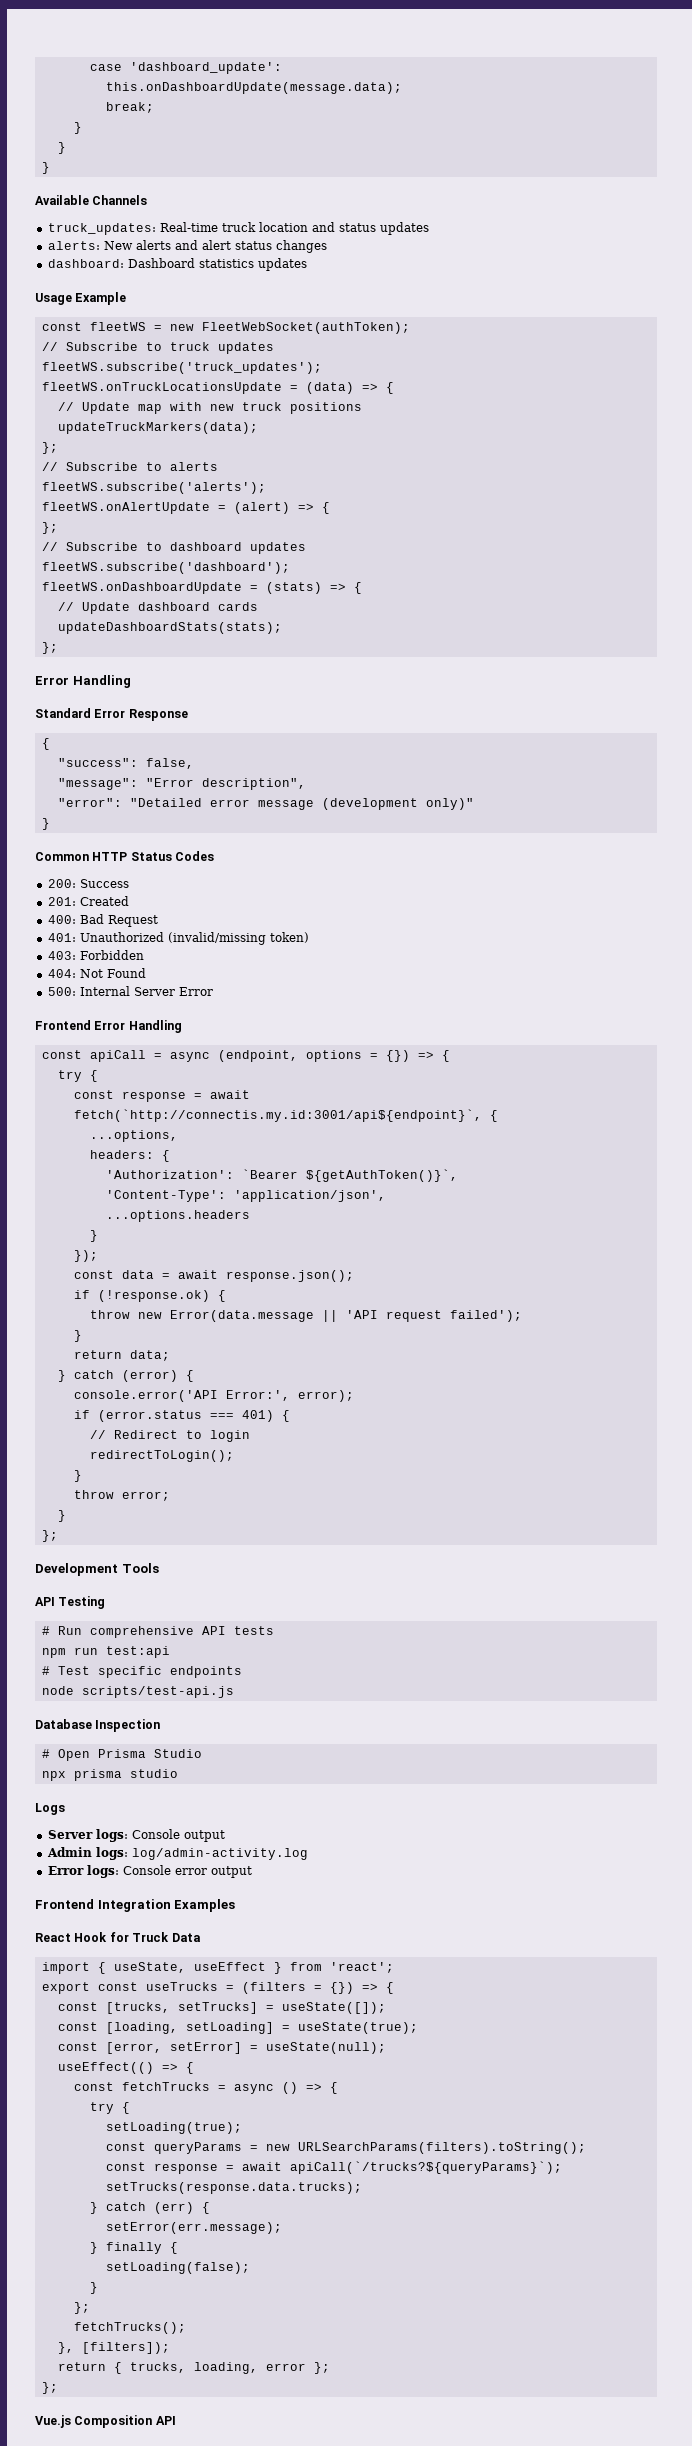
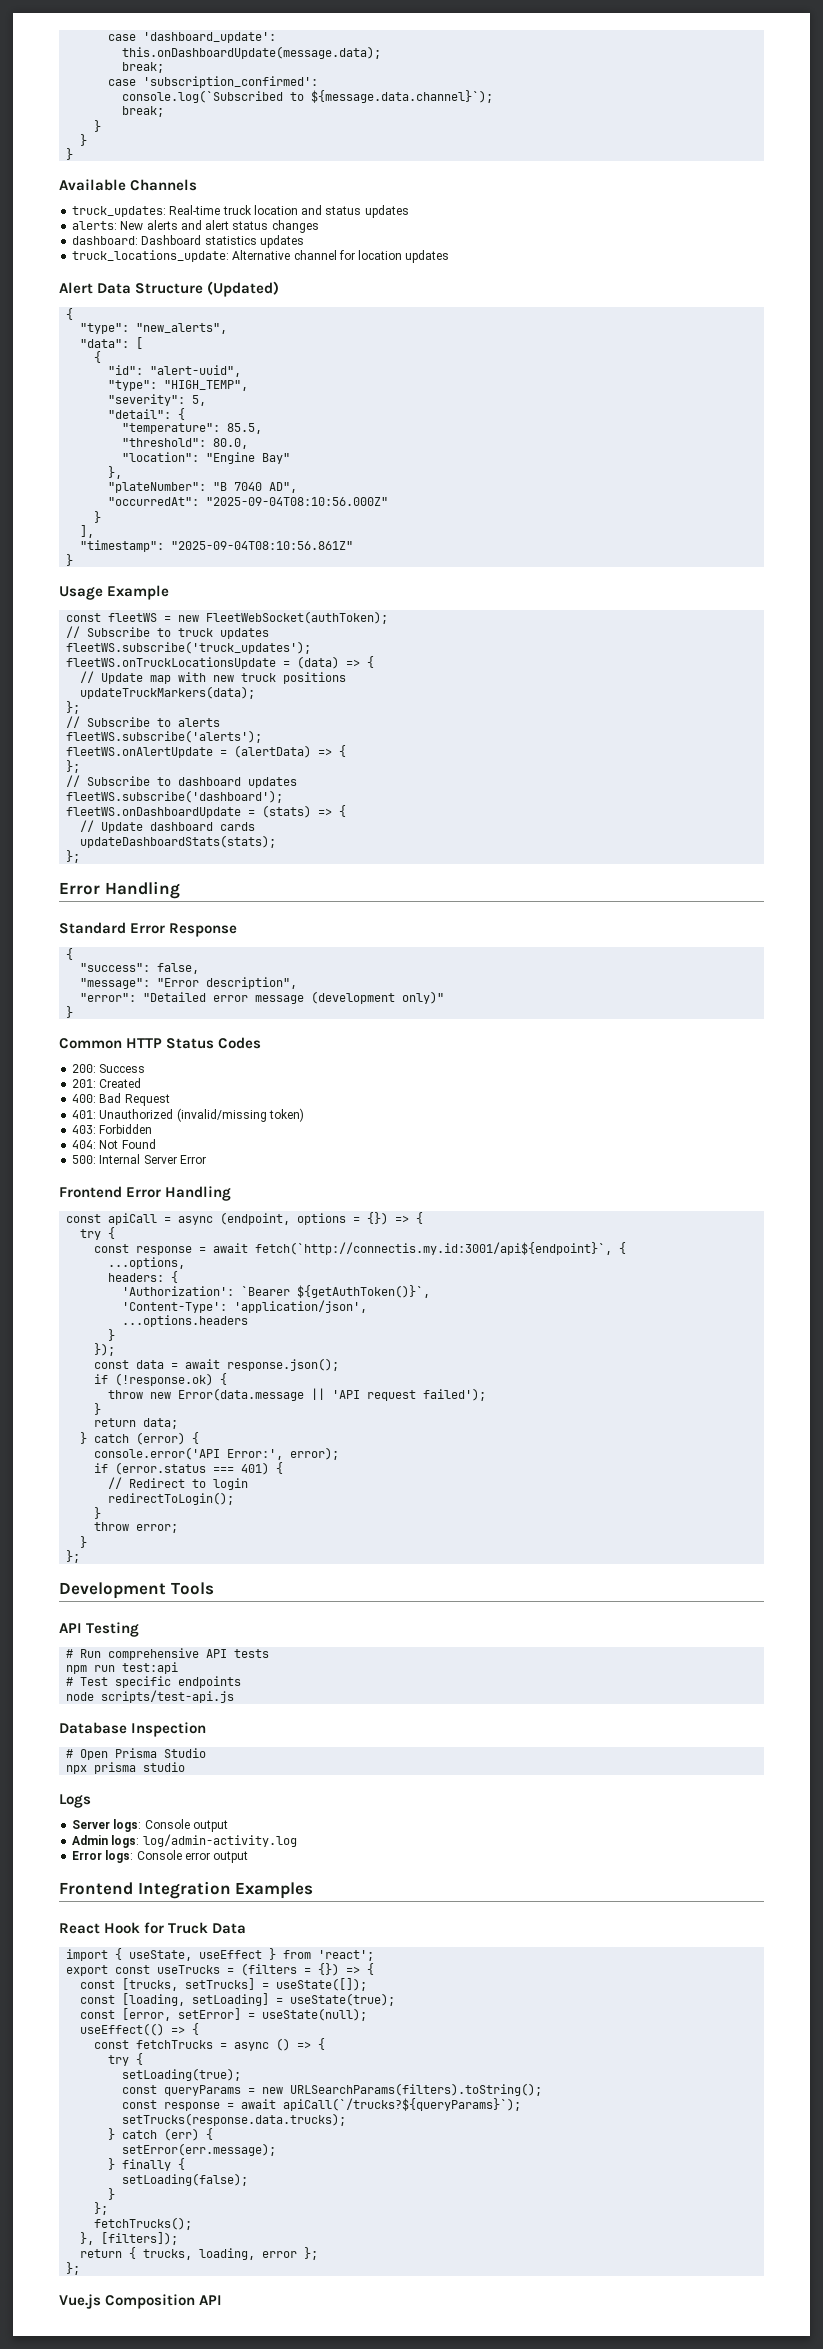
+ case 'subscription_confirmed':
+ console.log(`Subscribed to ${message.data.channel}`);
+ break;
+ truck_locations_update: Alternative channel for location updates
+ Alert Data Structure (Updated)
+ {
+ "type": "new_alerts",
+ "data": [
+ {
+ "id": "alert-uuid",
+ "type": "HIGH_TEMP",
+ "severity": 5,
+ "detail": {
+ "temperature": 85.5,
+ "threshold": 80.0,
+ "location": "Engine Bay"
+ },
+ "plateNumber": "B 7040 AD",
+ "occurredAt": "2025-09-04T08:10:56.000Z"
+ }
+ ],
+ "timestamp": "2025-09-04T08:10:56.861Z"
+ }
- fleetWS.onAlertUpdate = (alert) => {
+ fleetWS.onAlertUpdate = (alertData) => {

